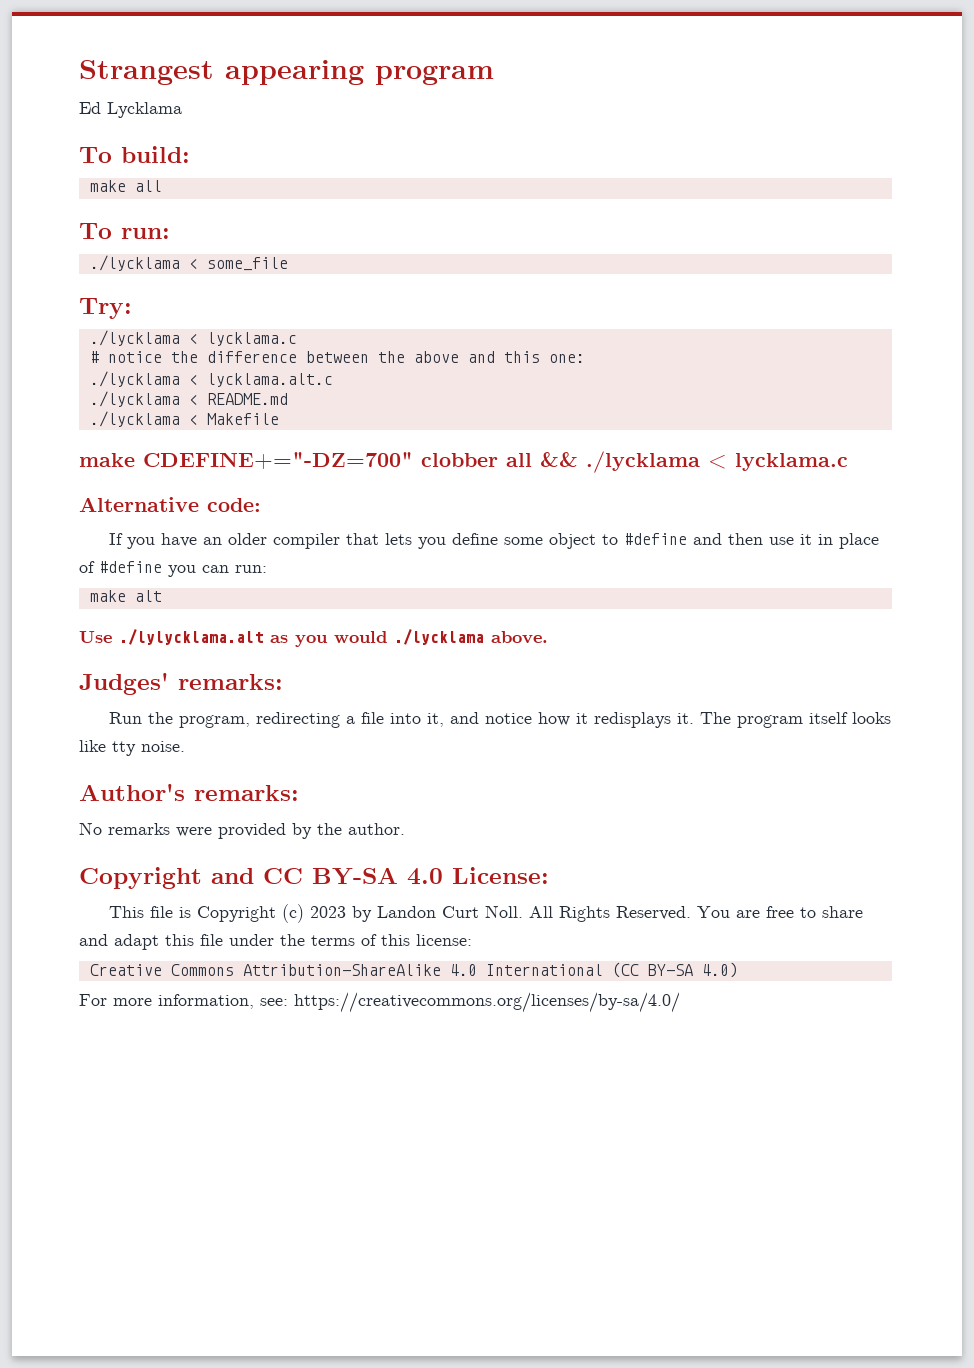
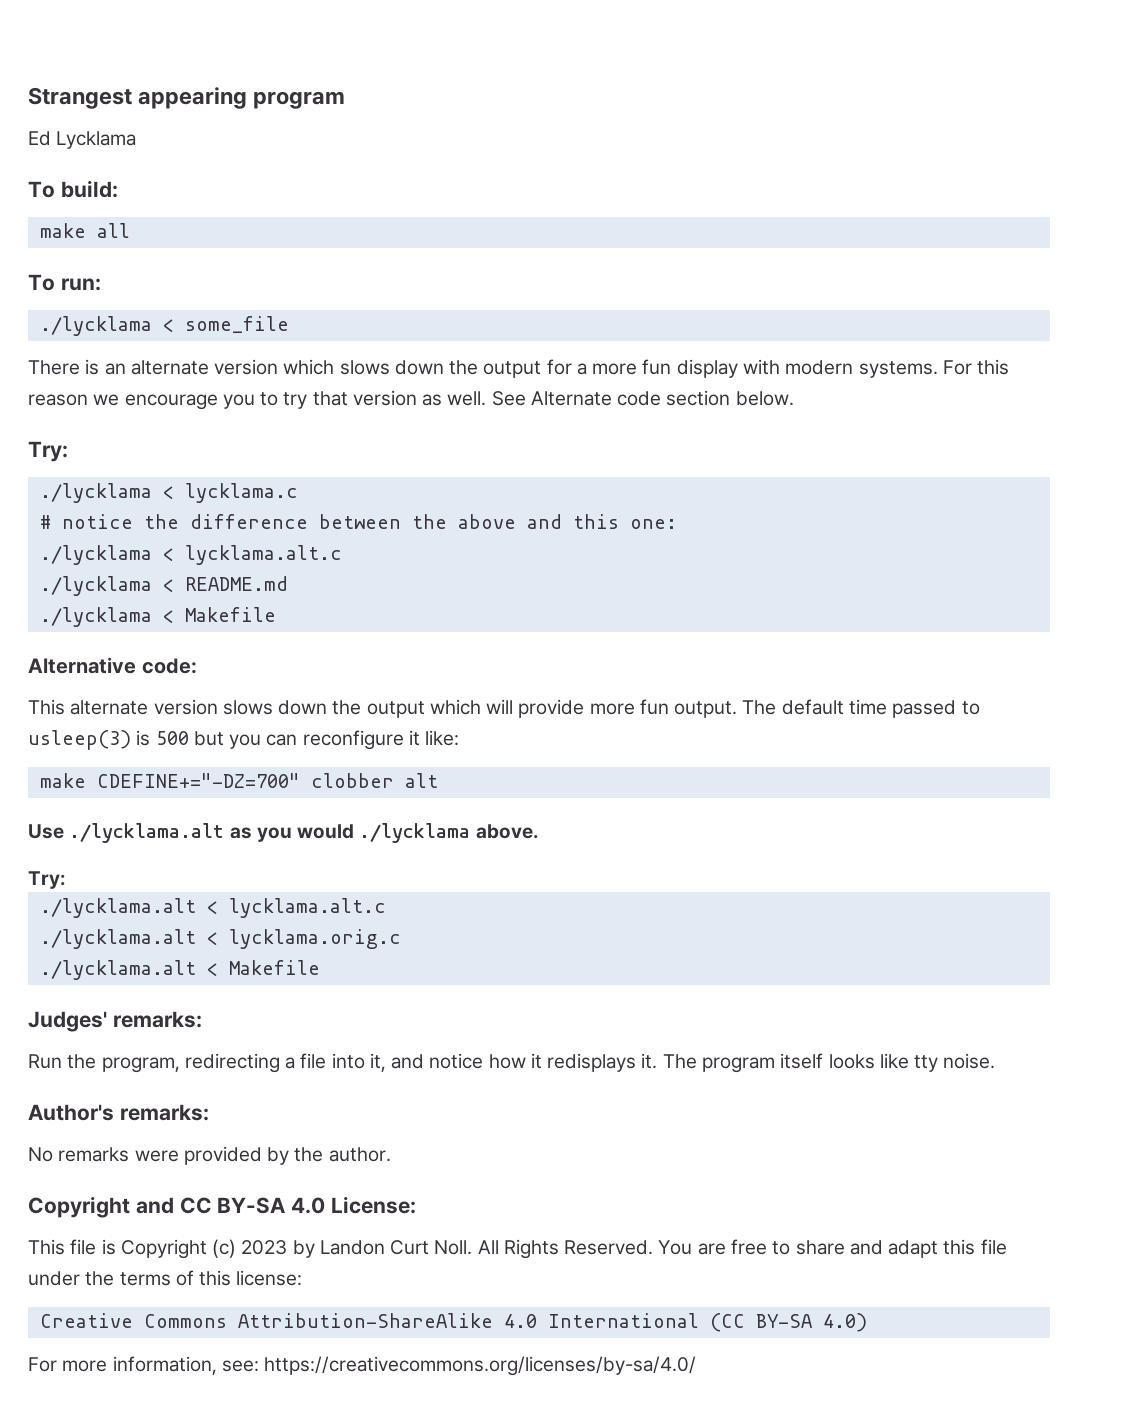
+ There is an alternate version which slows down the output for a more fun display with modern systems. For this reason we encourage you to try that version as well. See Alternate code section below.
- make CDEFINE+="-DZ=700" clobber all && ./lycklama < lycklama.c
  Alternative code:
- If you have an older compiler that lets you define some object to #define and then use it in place of #define you can run:
- make alt
+ This alternate version slows down the output which will provide more fun output. The default time passed to usleep(3) is 500 but you can reconfigure it like:
+ make CDEFINE+="-DZ=700" clobber alt
- Use ./lylycklama.alt as you would ./lycklama above.
+ Use ./lycklama.alt as you would ./lycklama above.
+ Try:
+ ./lycklama.alt < lycklama.alt.c
+ ./lycklama.alt < lycklama.orig.c
+ ./lycklama.alt < Makefile

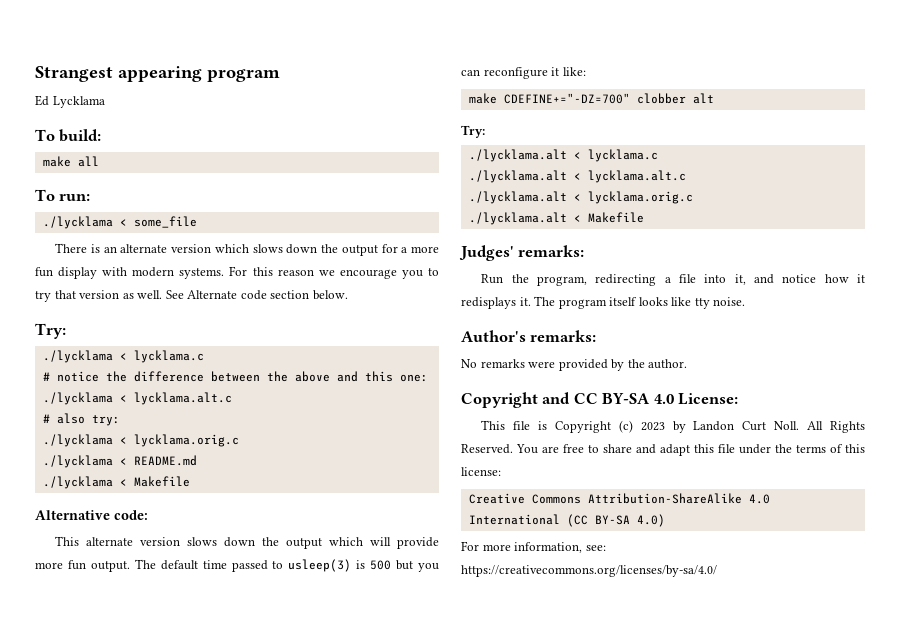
+ # also try:
+ ./lycklama < lycklama.orig.c
  make CDEFINE+="-DZ=700" clobber alt
- Use ./lycklama.alt as you would ./lycklama above.
  Try:
+ ./lycklama.alt < lycklama.c

